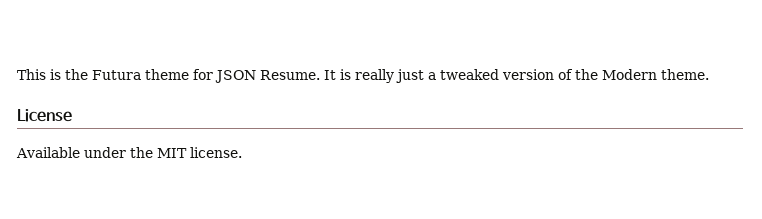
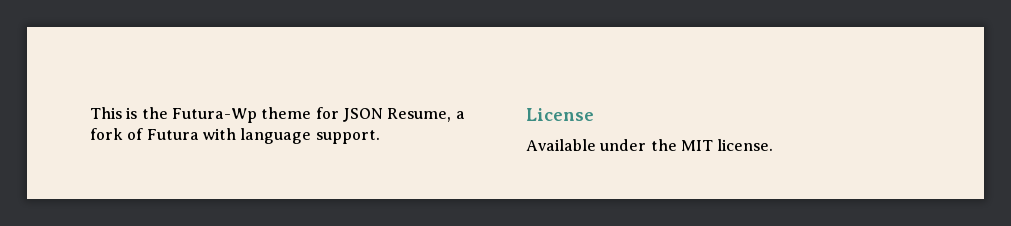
- This is the Futura theme for JSON Resume. It is really just a tweaked version of the Modern theme.
+ This is the Futura-Wp theme for JSON Resume, a fork of Futura with language support.

